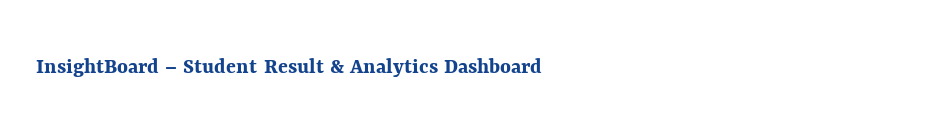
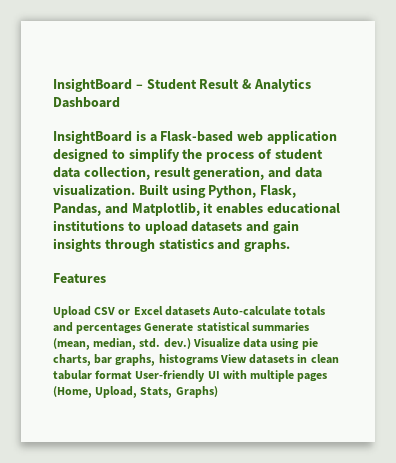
+ InsightBoard is a Flask-based web application designed to simplify the process of student data collection, result generation, and data visualization. Built using Python, Flask, Pandas, and Matplotlib, it enables educational institutions to upload datasets and gain insights through statistics and graphs.
+ Features
+ Upload CSV or Excel datasets Auto-calculate totals and percentages Generate statistical summaries (mean, median, std. dev.) Visualize data using pie charts, bar graphs, histograms View datasets in clean tabular format User-friendly UI with multiple pages (Home, Upload, Stats, Graphs)

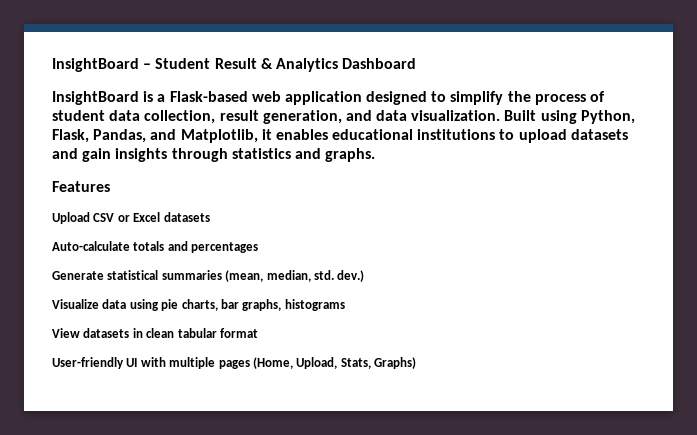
- Upload CSV or Excel datasets Auto-calculate totals and percentages Generate statistical summaries (mean, median, std. dev.) Visualize data using pie charts, bar graphs, histograms View datasets in clean tabular format User-friendly UI with multiple pages (Home, Upload, Stats, Graphs)
+ Upload CSV or Excel datasets
+ Auto-calculate totals and percentages
+ Generate statistical summaries (mean, median, std. dev.)
+ Visualize data using pie charts, bar graphs, histograms
+ View datasets in clean tabular format
+ User-friendly UI with multiple pages (Home, Upload, Stats, Graphs)

